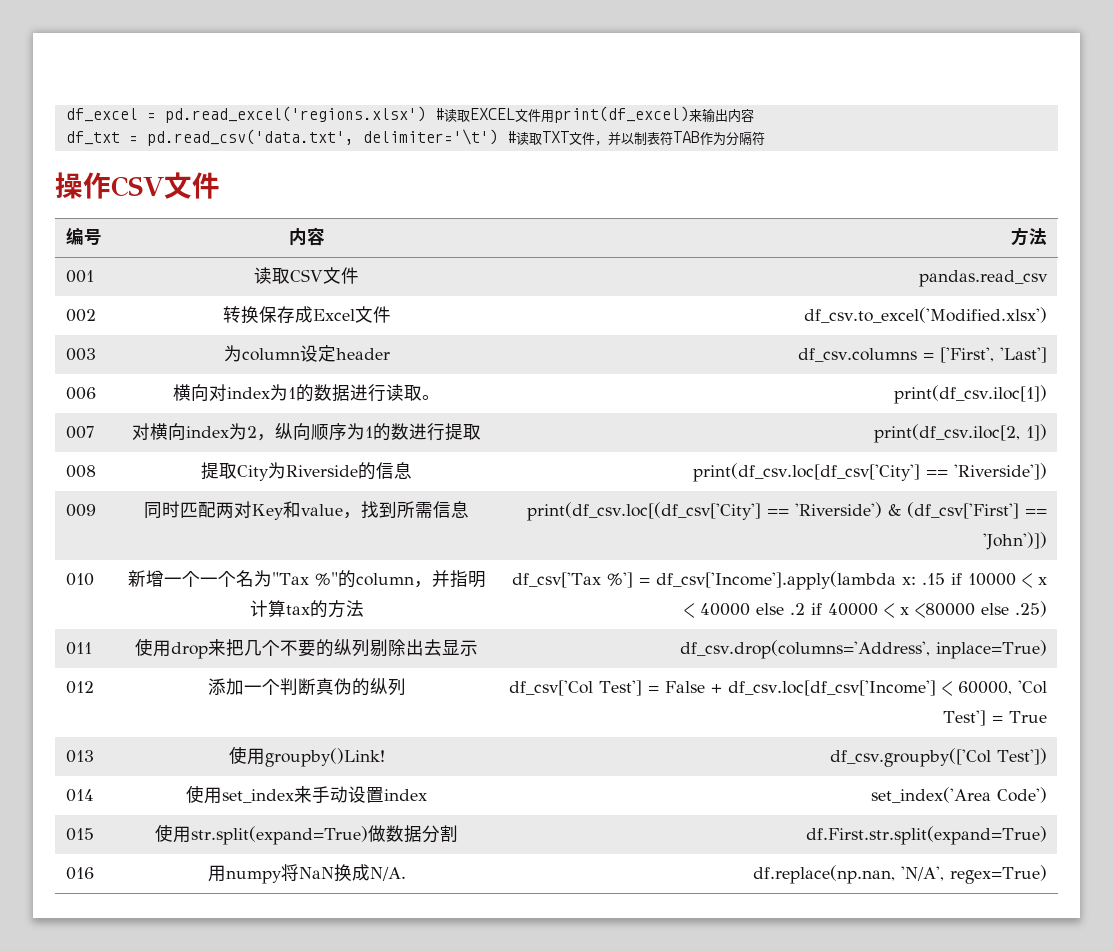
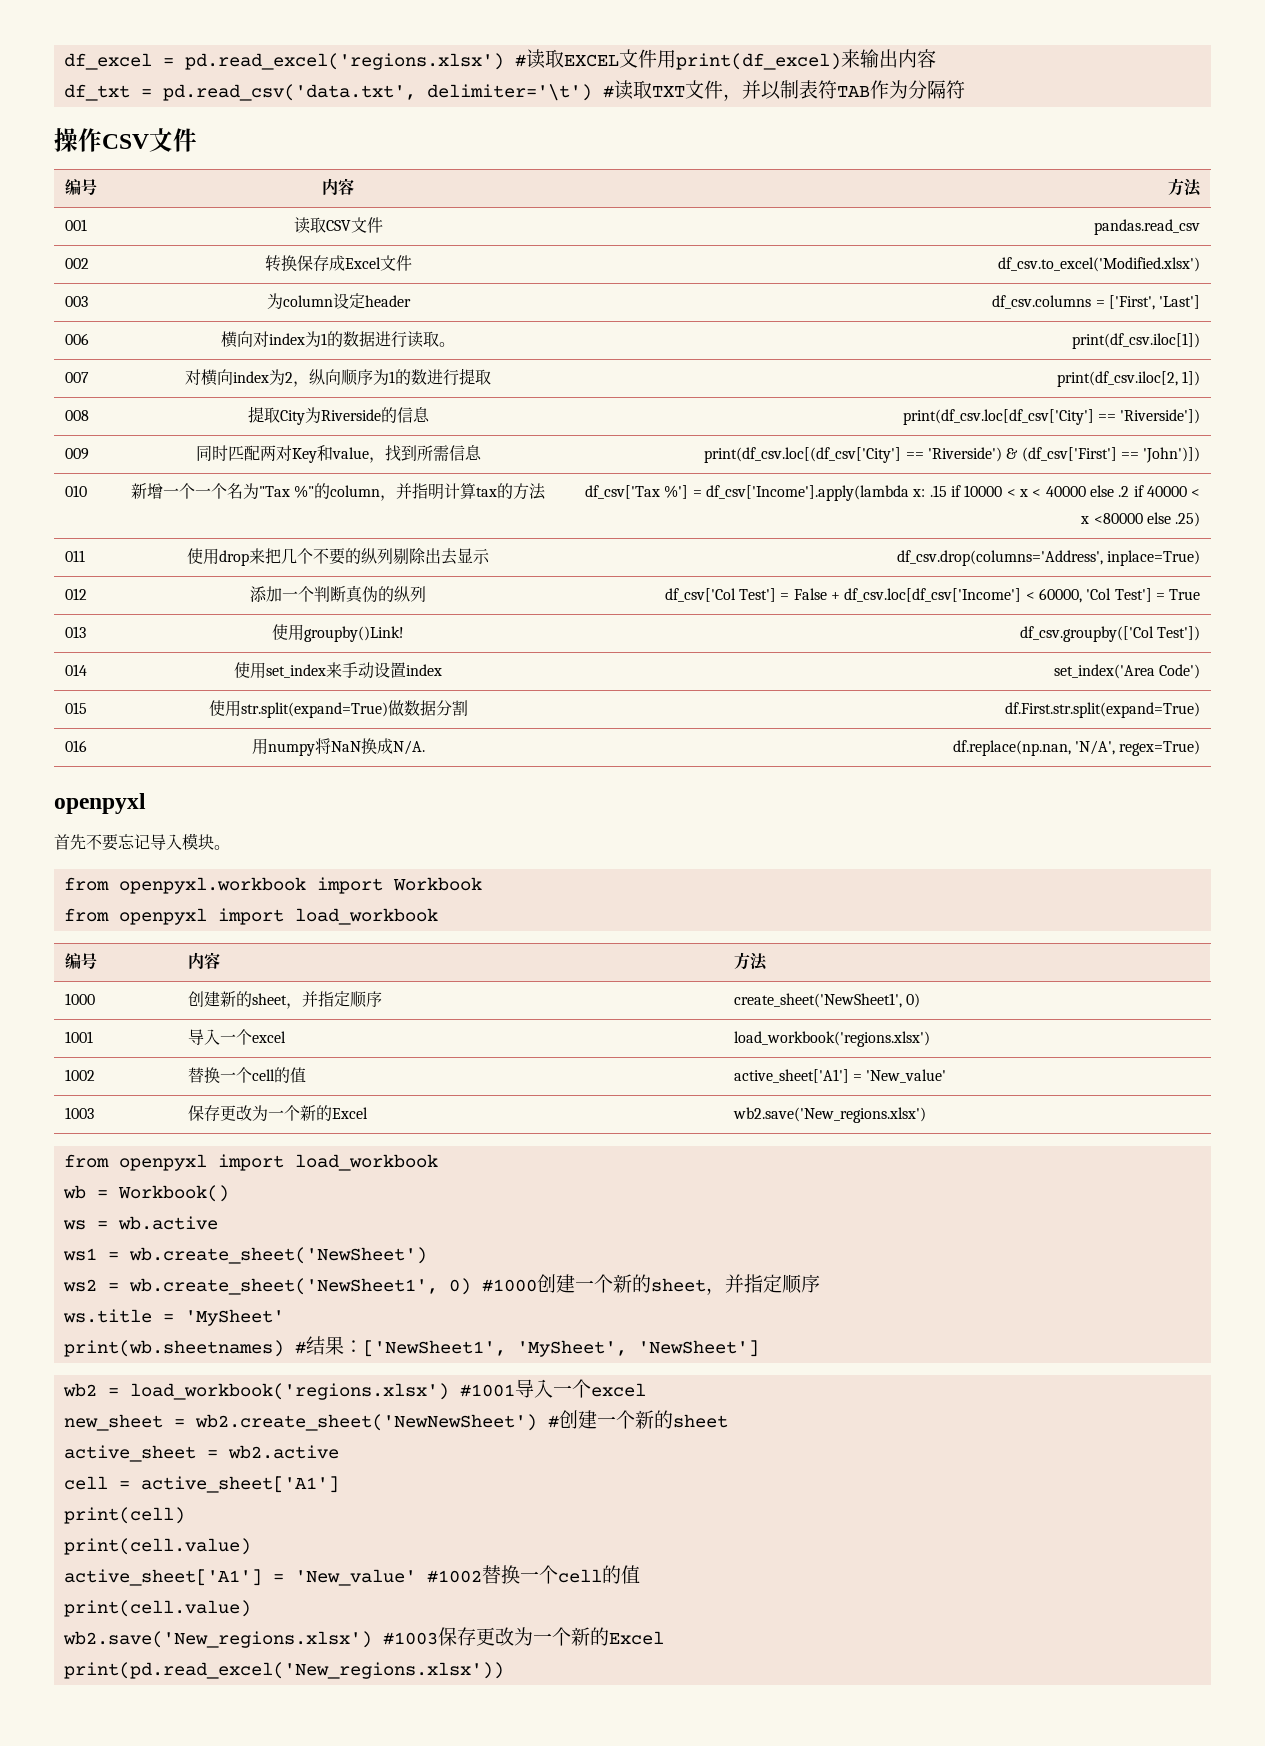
  016 | 用numpy将NaN换成N/A. | df.replace(np.nan, 'N/A', regex=True)
+ openpyxl
+ 首先不要忘记导入模块。
+ from openpyxl.workbook import Workbook
+ from openpyxl import load_workbook
+ 编号 | 内容 | 方法
+ 1000 | 创建新的sheet，并指定顺序 | create_sheet('NewSheet1', 0)
+ 1001 | 导入一个excel | load_workbook('regions.xlsx')
+ 1002 | 替换一个cell的值 | active_sheet['A1'] = 'New_value'
+ 1003 | 保存更改为一个新的Excel | wb2.save('New_regions.xlsx')
+ from openpyxl import load_workbook
+ wb = Workbook()
+ ws = wb.active
+ ws1 = wb.create_sheet('NewSheet')
+ ws2 = wb.create_sheet('NewSheet1', 0) #1000创建一个新的sheet，并指定顺序
+ ws.title = 'MySheet'
+ print(wb.sheetnames) #结果：['NewSheet1', 'MySheet', 'NewSheet']
+ wb2 = load_workbook('regions.xlsx') #1001导入一个excel
+ new_sheet = wb2.create_sheet('NewNewSheet') #创建一个新的sheet
+ active_sheet = wb2.active
+ cell = active_sheet['A1']
+ print(cell)
+ print(cell.value)
+ active_sheet['A1'] = 'New_value' #1002替换一个cell的值
+ print(cell.value)
+ wb2.save('New_regions.xlsx') #1003保存更改为一个新的Excel
+ print(pd.read_excel('New_regions.xlsx'))

